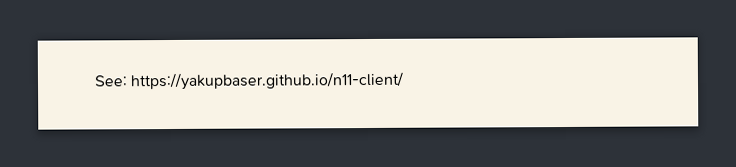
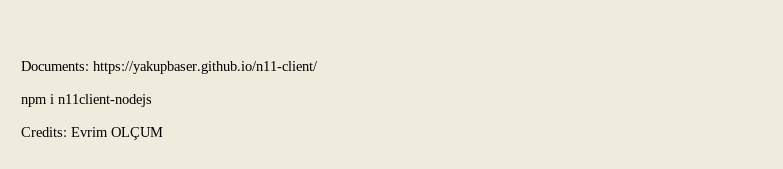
- See: https://yakupbaser.github.io/n11-client/
+ Documents: https://yakupbaser.github.io/n11-client/
+ npm i n11client-nodejs
+ Credits: Evrim OLÇUM

